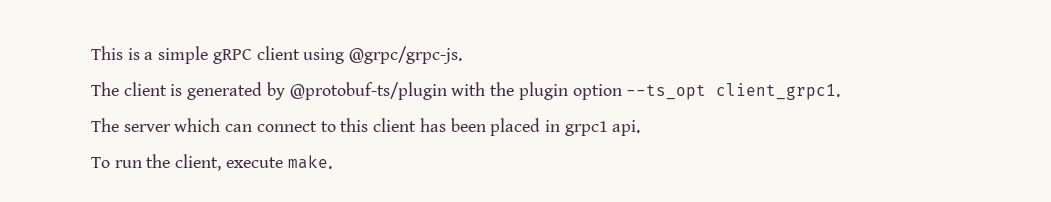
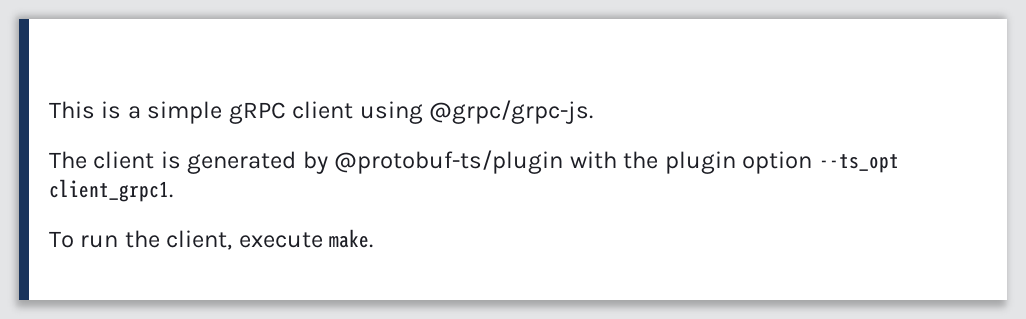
- The server which can connect to this client has been placed in grpc1 api.

